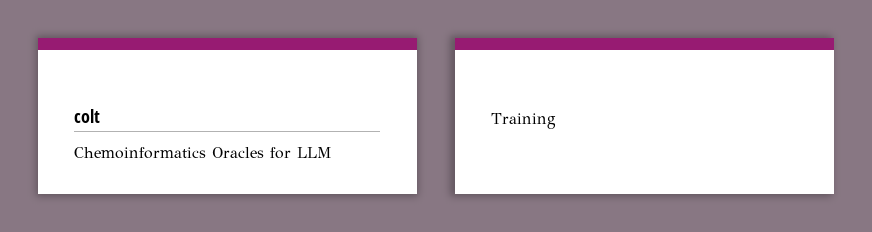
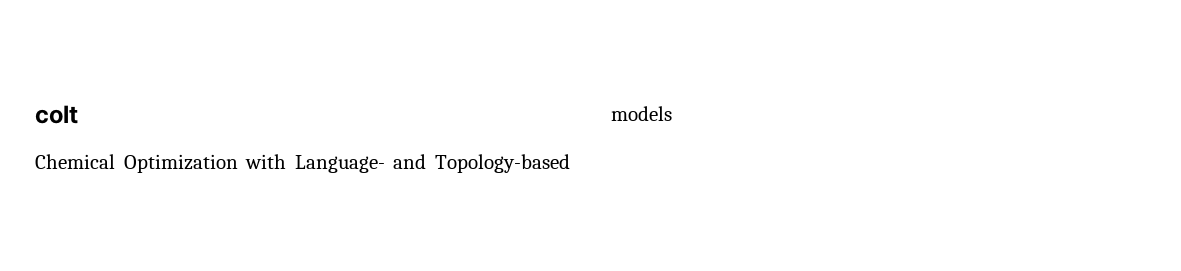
- Chemoinformatics Oracles for LLM Training
+ Chemical Optimization with Language- and Topology-based models

